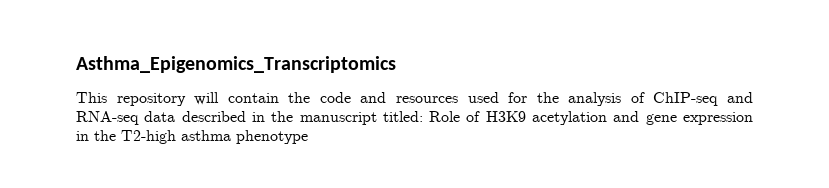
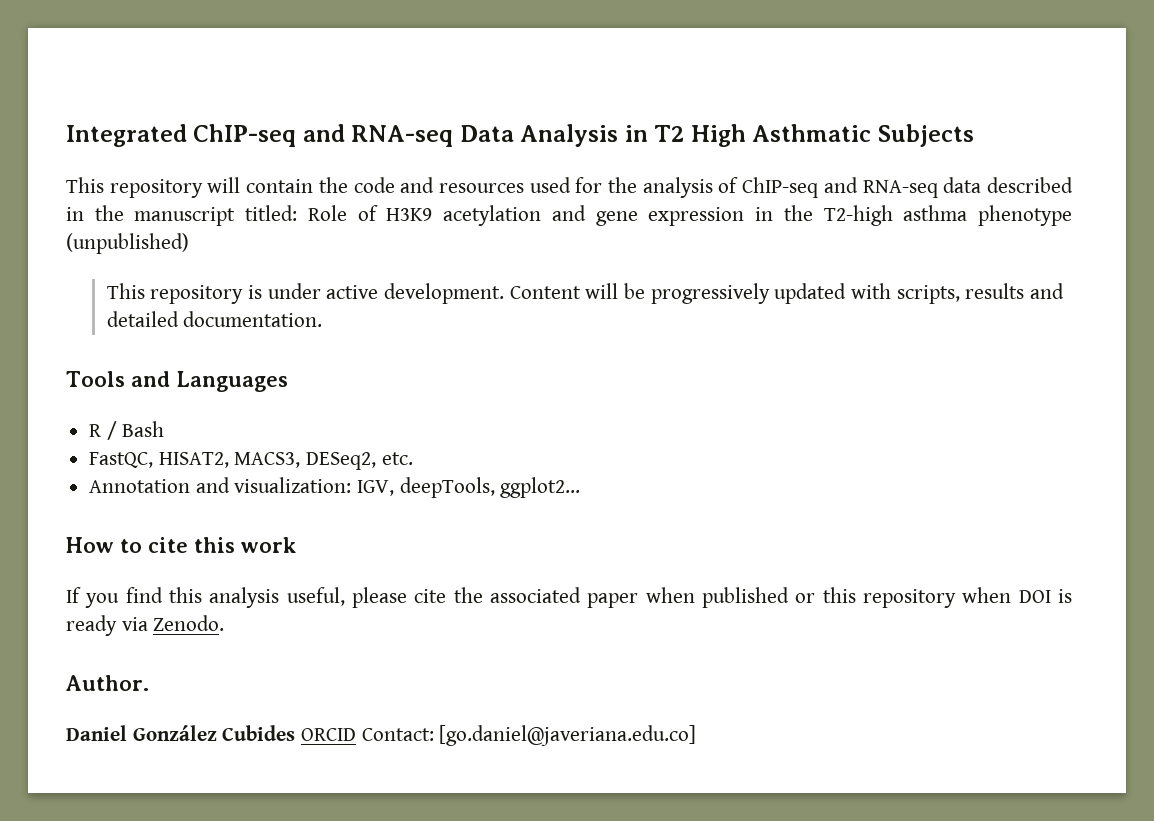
- Asthma_Epigenomics_Transcriptomics
+ Integrated ChIP-seq and RNA-seq Data Analysis in T2 High Asthmatic Subjects
- This repository will contain the code and resources used for the analysis of ChIP-seq and RNA-seq data described in the manuscript titled: Role of H3K9 acetylation and gene expression in the T2-high asthma phenotype
+ This repository will contain the code and resources used for the analysis of ChIP-seq and RNA-seq data described in the manuscript titled: Role of H3K9 acetylation and gene expression in the T2-high asthma phenotype (unpublished)
+ This repository is under active development. Content will be progressively updated with scripts, results and detailed documentation.
+ Tools and Languages
+ R / Bash
+ FastQC, HISAT2, MACS3, DESeq2, etc.
+ Annotation and visualization: IGV, deepTools, ggplot2...
+ How to cite this work
+ If you find this analysis useful, please cite the associated paper when published or this repository when DOI is ready via Zenodo.
+ Author.
+ Daniel González Cubides ORCID Contact: [go.daniel@javeriana.edu.co]

